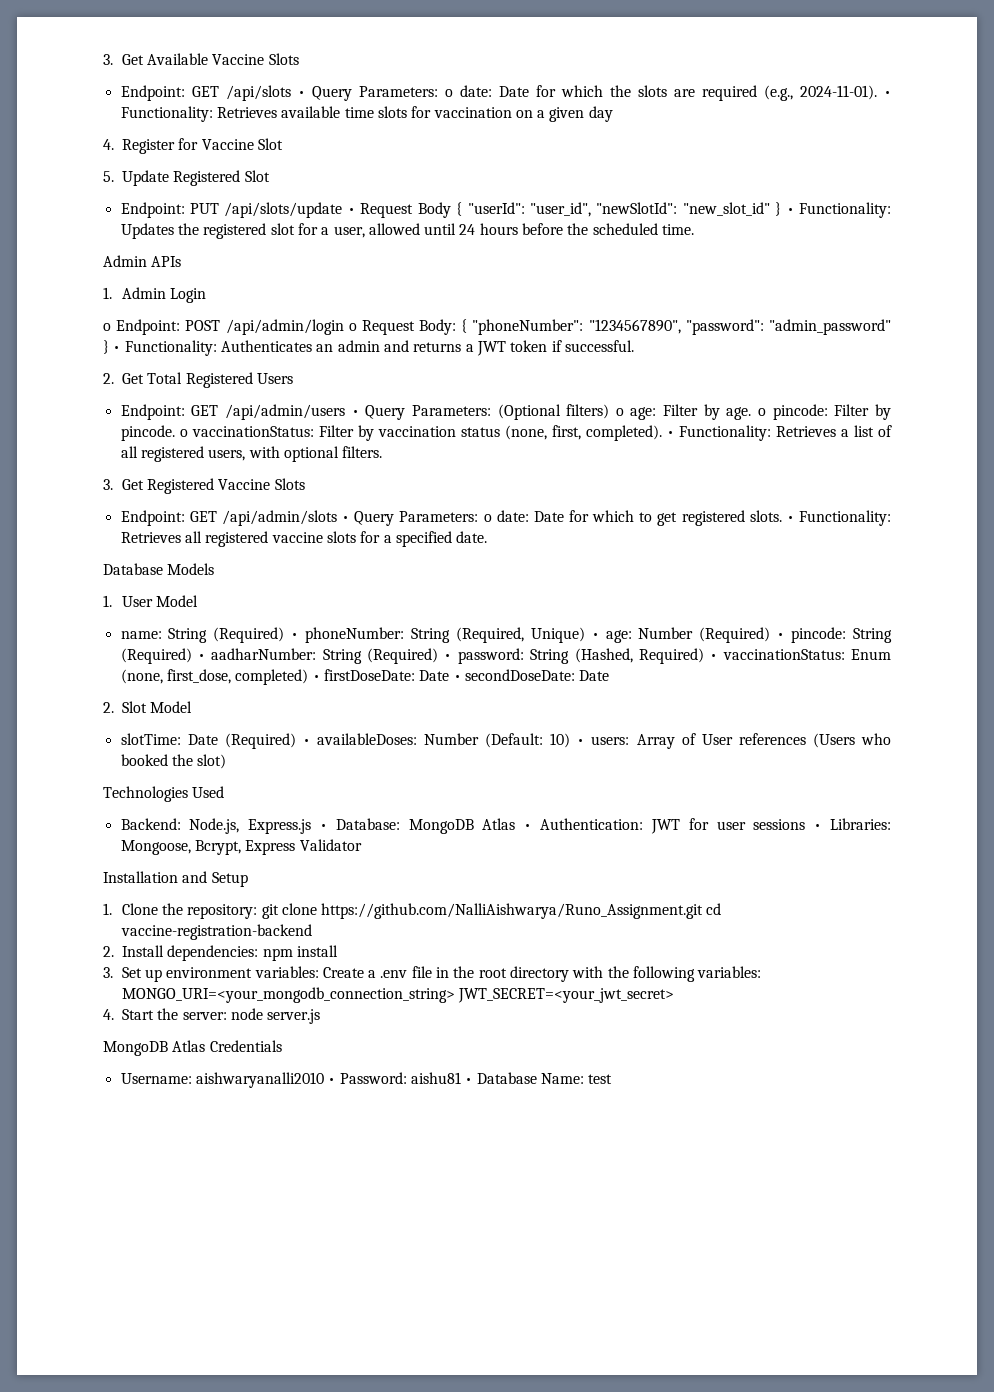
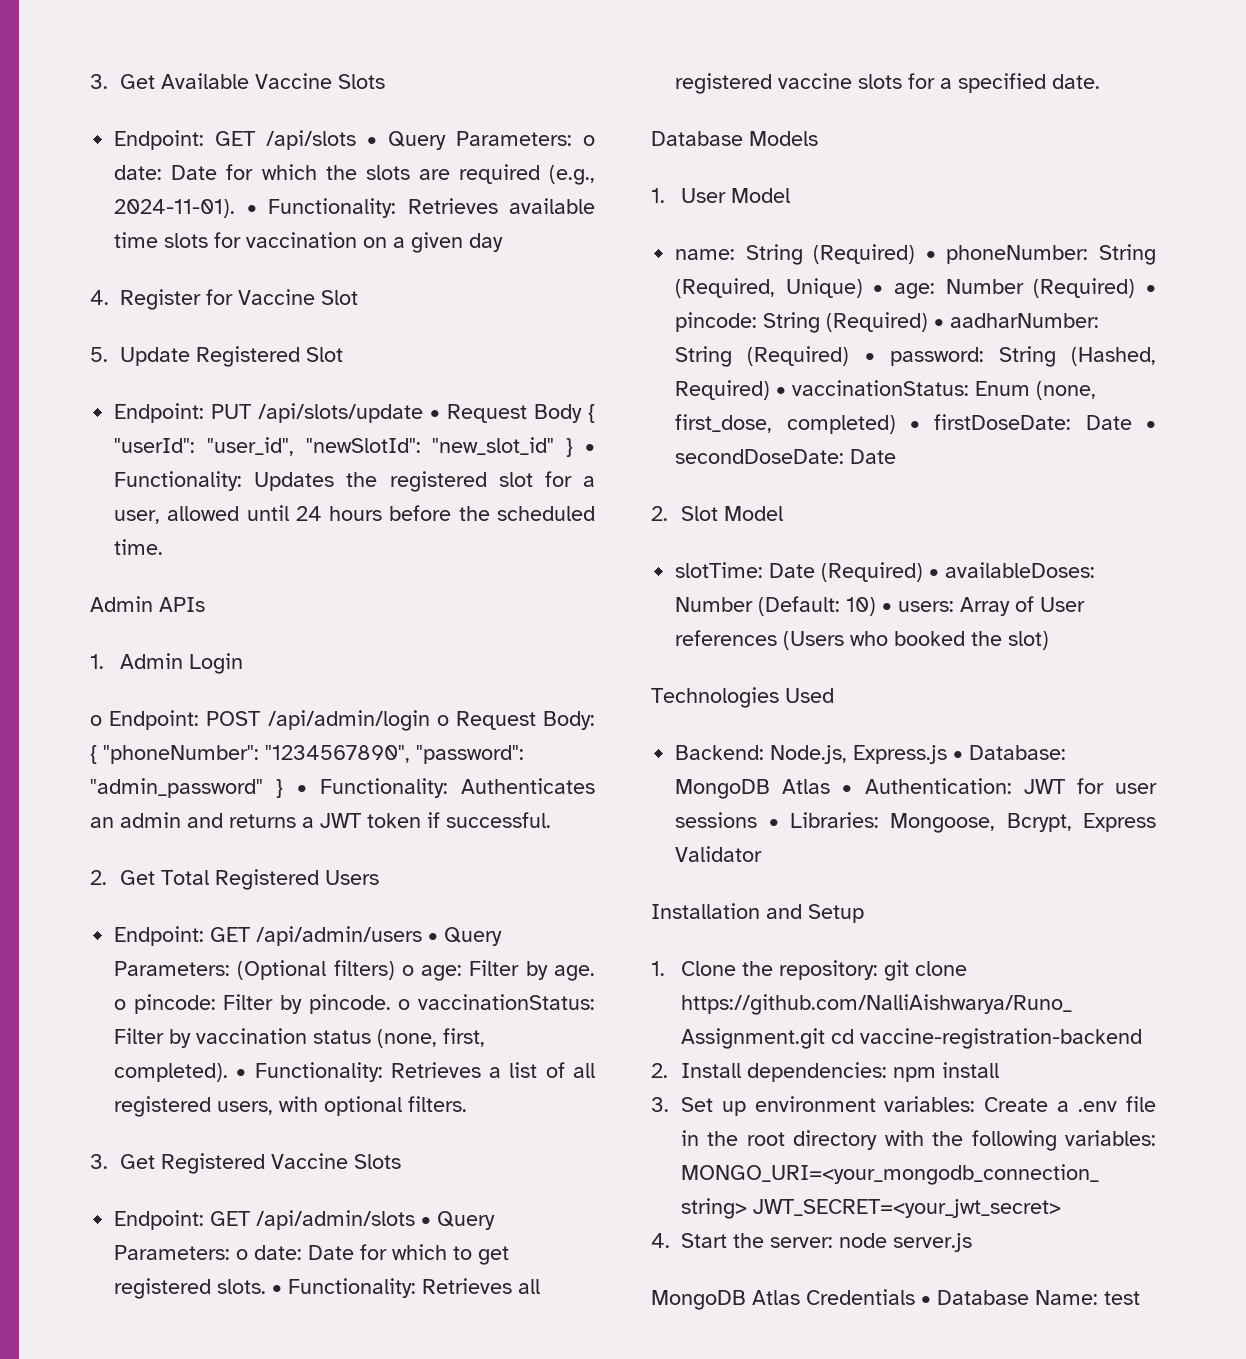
- MongoDB Atlas Credentials
- Username: aishwaryanalli2010 • Password: aishu81 • Database Name: test
+ MongoDB Atlas Credentials • Database Name: test

